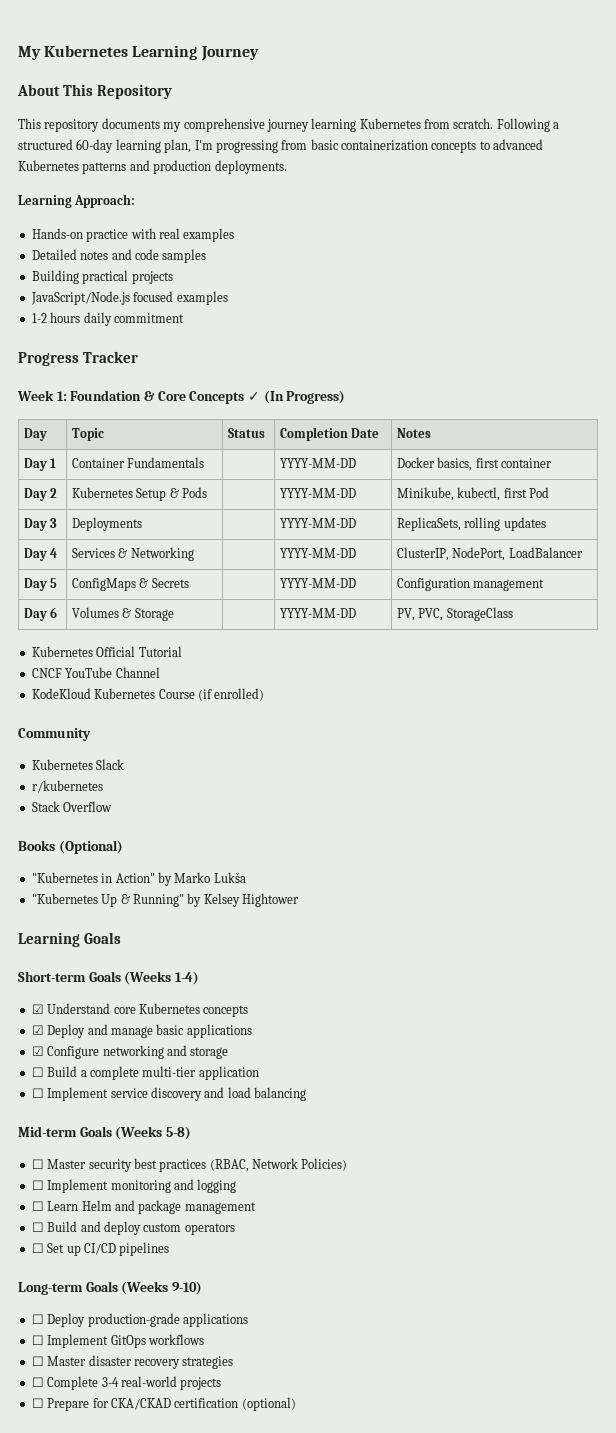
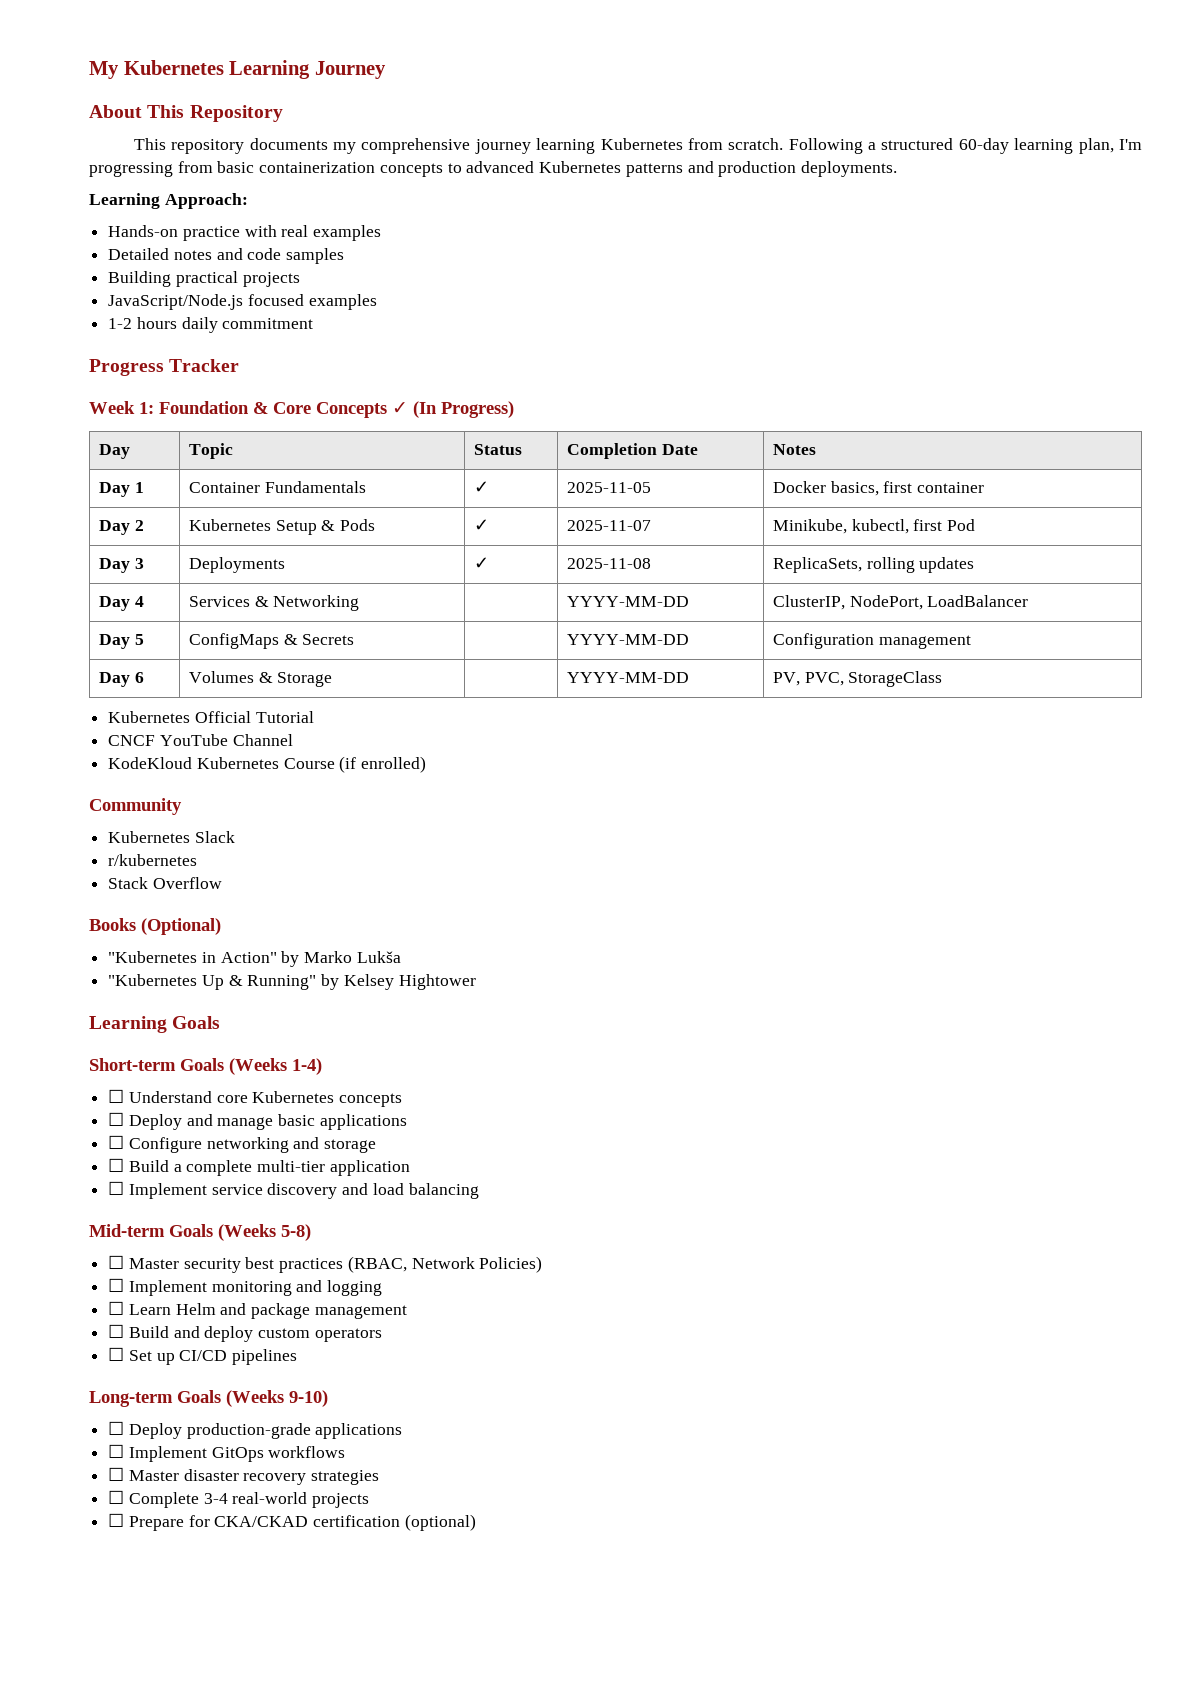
- Day 1 | Container Fundamentals | | YYYY-MM-DD | Docker basics, first container
+ Day 1 | Container Fundamentals | ✓ | 2025-11-05 | Docker basics, first container
- Day 2 | Kubernetes Setup & Pods | | YYYY-MM-DD | Minikube, kubectl, first Pod
+ Day 2 | Kubernetes Setup & Pods | ✓ | 2025-11-07 | Minikube, kubectl, first Pod
- Day 3 | Deployments | | YYYY-MM-DD | ReplicaSets, rolling updates
+ Day 3 | Deployments | ✓ | 2025-11-08 | ReplicaSets, rolling updates
- ☑ Understand core Kubernetes concepts
+ ☐ Understand core Kubernetes concepts
- ☑ Deploy and manage basic applications
+ ☐ Deploy and manage basic applications
- ☑ Configure networking and storage
+ ☐ Configure networking and storage

